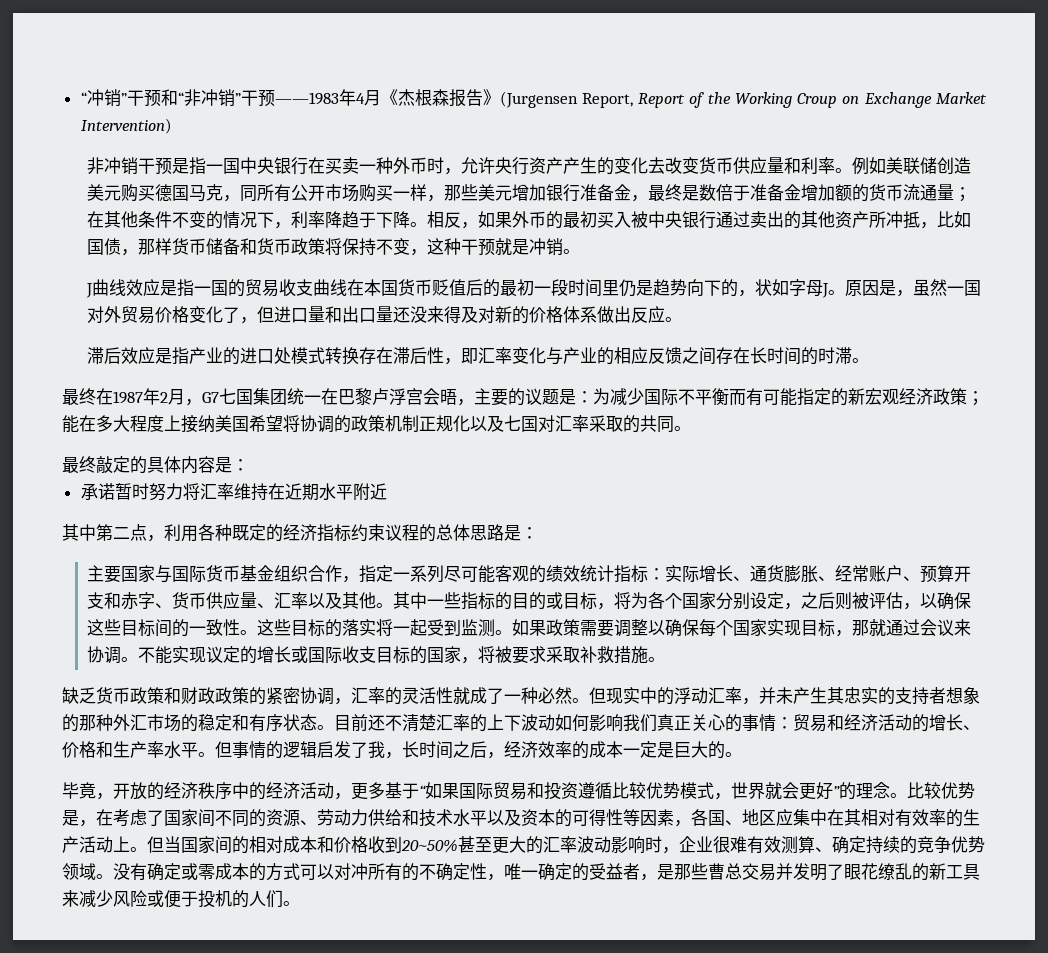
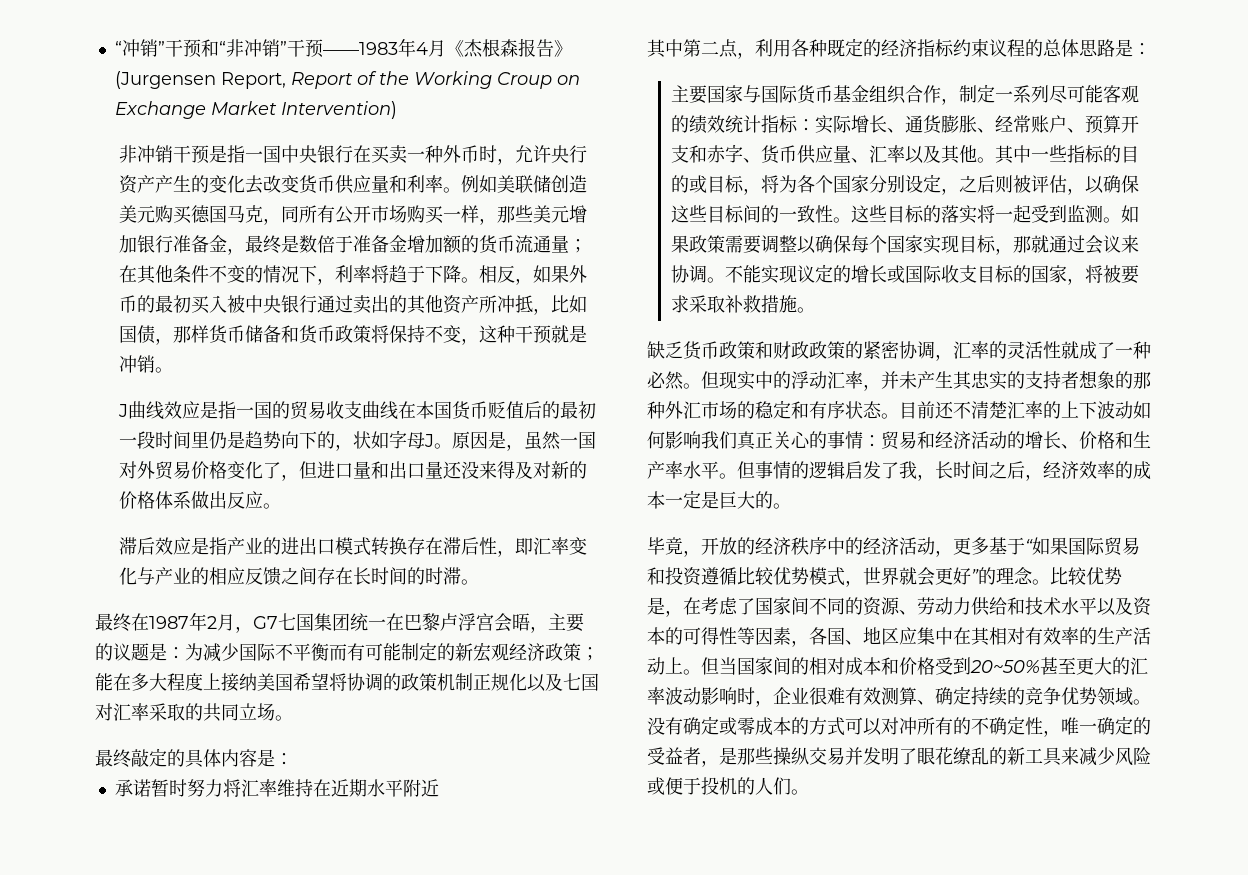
- 例如美联储创造美元购买德国马克，同所有公开市场购买一样，那些美元增加银行准备金，最终是数倍于准备金增加额的货币流通量；在其他条件不变的情况下，利率降趋于下降。
+ 例如美联储创造美元购买德国马克，同所有公开市场购买一样，那些美元增加银行准备金，最终是数倍于准备金增加额的货币流通量；在其他条件不变的情况下，利率将趋于下降。
- 滞后效应是指产业的进口处模式转换存在滞后性，即汇率变化与产业的相应反馈之间存在长时间的时滞。
+ 滞后效应是指产业的进出口模式转换存在滞后性，即汇率变化与产业的相应反馈之间存在长时间的时滞。
- 最终在1987年2月，G7七国集团统一在巴黎卢浮宫会晤，主要的议题是：为减少国际不平衡而有可能指定的新宏观经济政策；能在多大程度上接纳美国希望将协调的政策机制正规化以及七国对汇率采取的共同。
+ 最终在1987年2月，G7七国集团统一在巴黎卢浮宫会晤，主要的议题是：为减少国际不平衡而有可能制定的新宏观经济政策；能在多大程度上接纳美国希望将协调的政策机制正规化以及七国对汇率采取的共同立场。
- 主要国家与国际货币基金组织合作，指定一系列尽可能客观的绩效统计指标：实际增长、通货膨胀、经常账户、预算开支和赤字、货币供应量、汇率以及其他。
+ 主要国家与国际货币基金组织合作，制定一系列尽可能客观的绩效统计指标：实际增长、通货膨胀、经常账户、预算开支和赤字、货币供应量、汇率以及其他。
- 但当国家间的相对成本和价格收到20~50%甚至更大的汇率波动影响时，企业很难有效测算、确定持续的竞争优势领域。
+ 但当国家间的相对成本和价格受到20~50%甚至更大的汇率波动影响时，企业很难有效测算、确定持续的竞争优势领域。
- 没有确定或零成本的方式可以对冲所有的不确定性，唯一确定的受益者，是那些曹总交易并发明了眼花缭乱的新工具来减少风险或便于投机的人们。
+ 没有确定或零成本的方式可以对冲所有的不确定性，唯一确定的受益者，是那些操纵交易并发明了眼花缭乱的新工具来减少风险或便于投机的人们。

